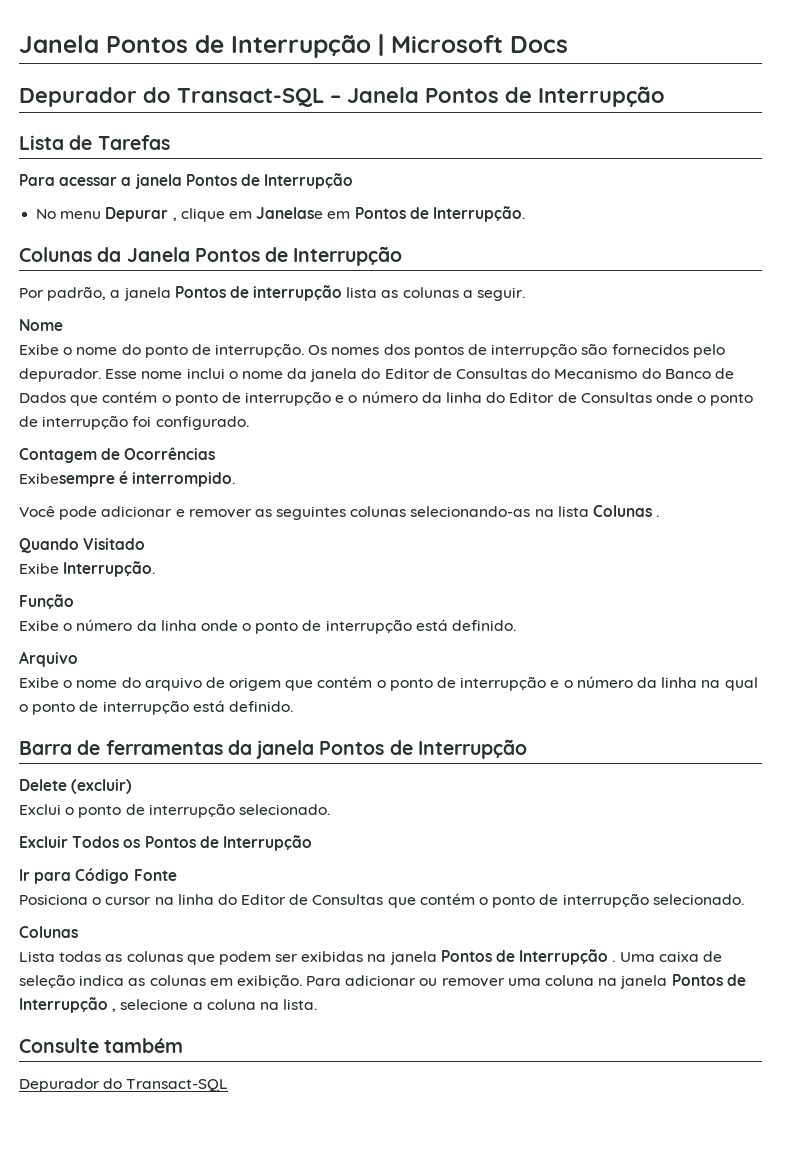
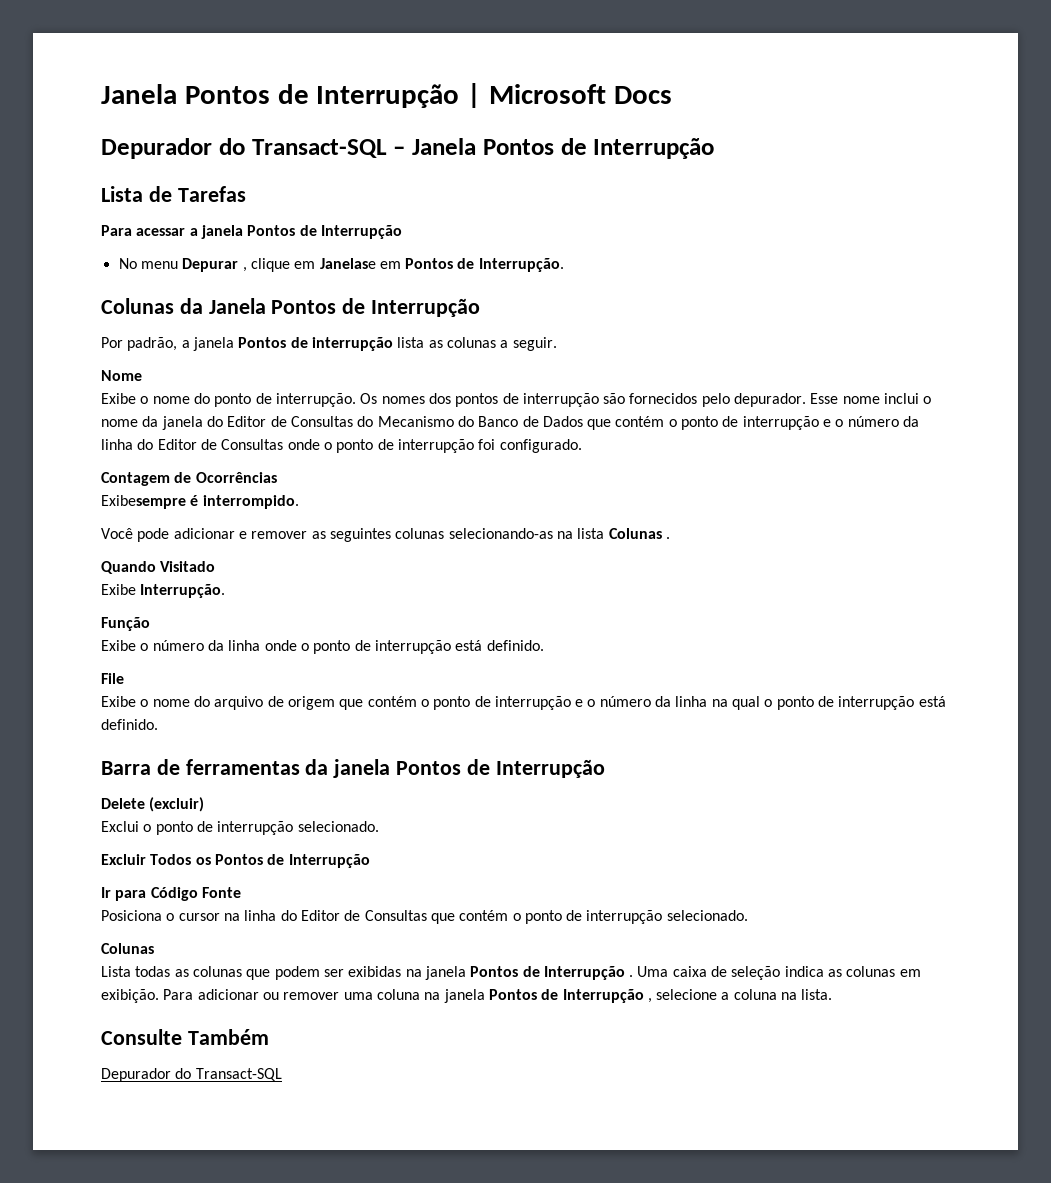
- Arquivo
+ File
- Consulte também
+ Consulte Também

